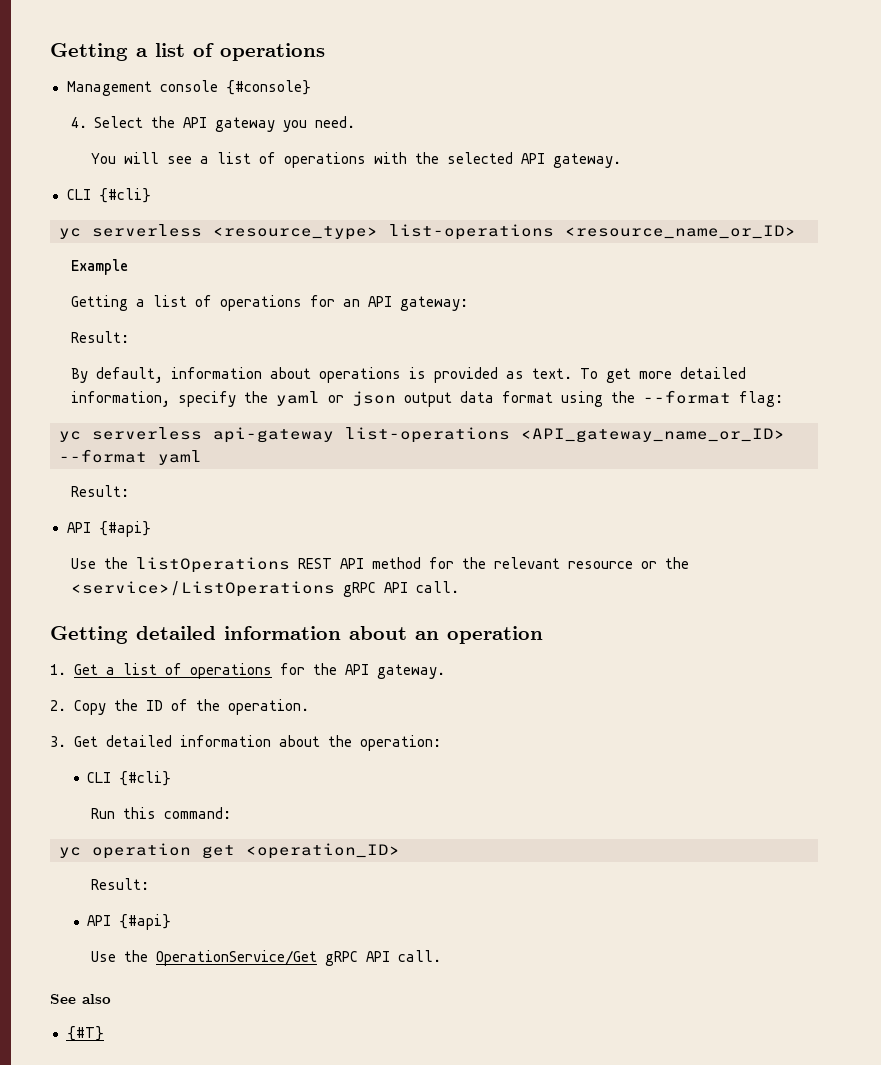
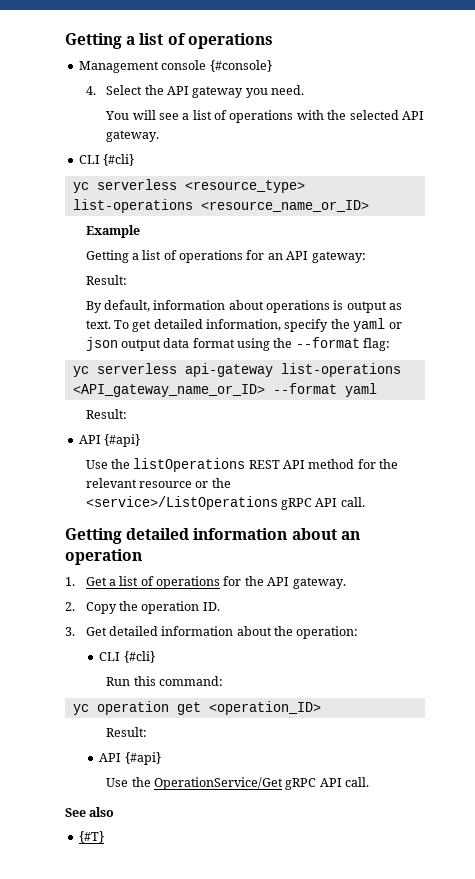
- By default, information about operations is provided as text.
+ By default, information about operations is output as text.
- To get more detailed information, specify the yaml or json output data format using the --format flag:
+ To get detailed information, specify the yaml or json output data format using the --format flag:
- 2. Copy the ID of the operation.
+ 2. Copy the operation ID.

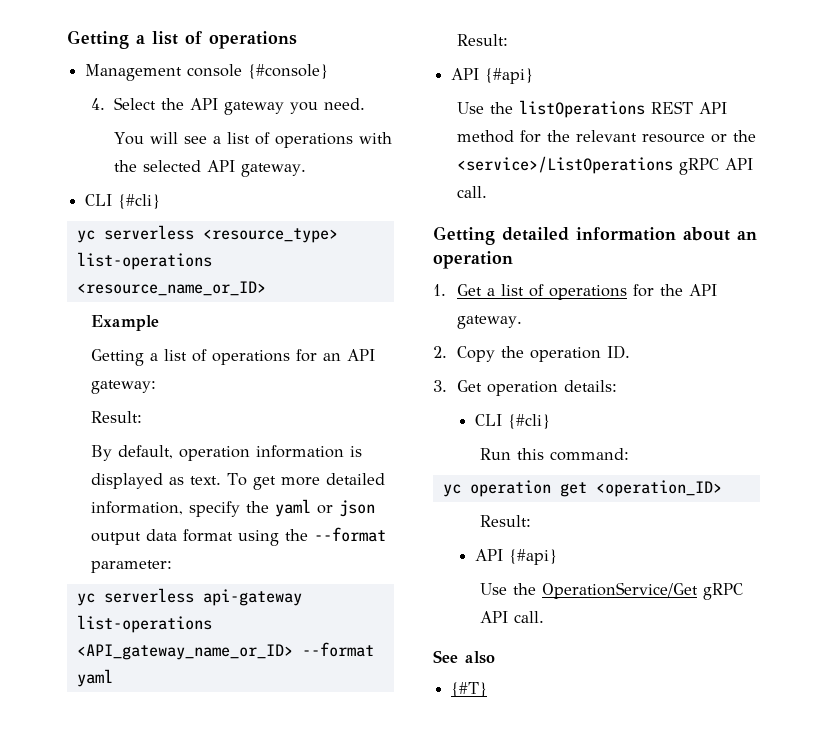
- By default, information about operations is output as text.
+ By default, operation information is displayed as text.
- To get detailed information, specify the yaml or json output data format using the --format flag:
+ To get more detailed information, specify the yaml or json output data format using the --format parameter:
- 3. Get detailed information about the operation:
+ 3. Get operation details:

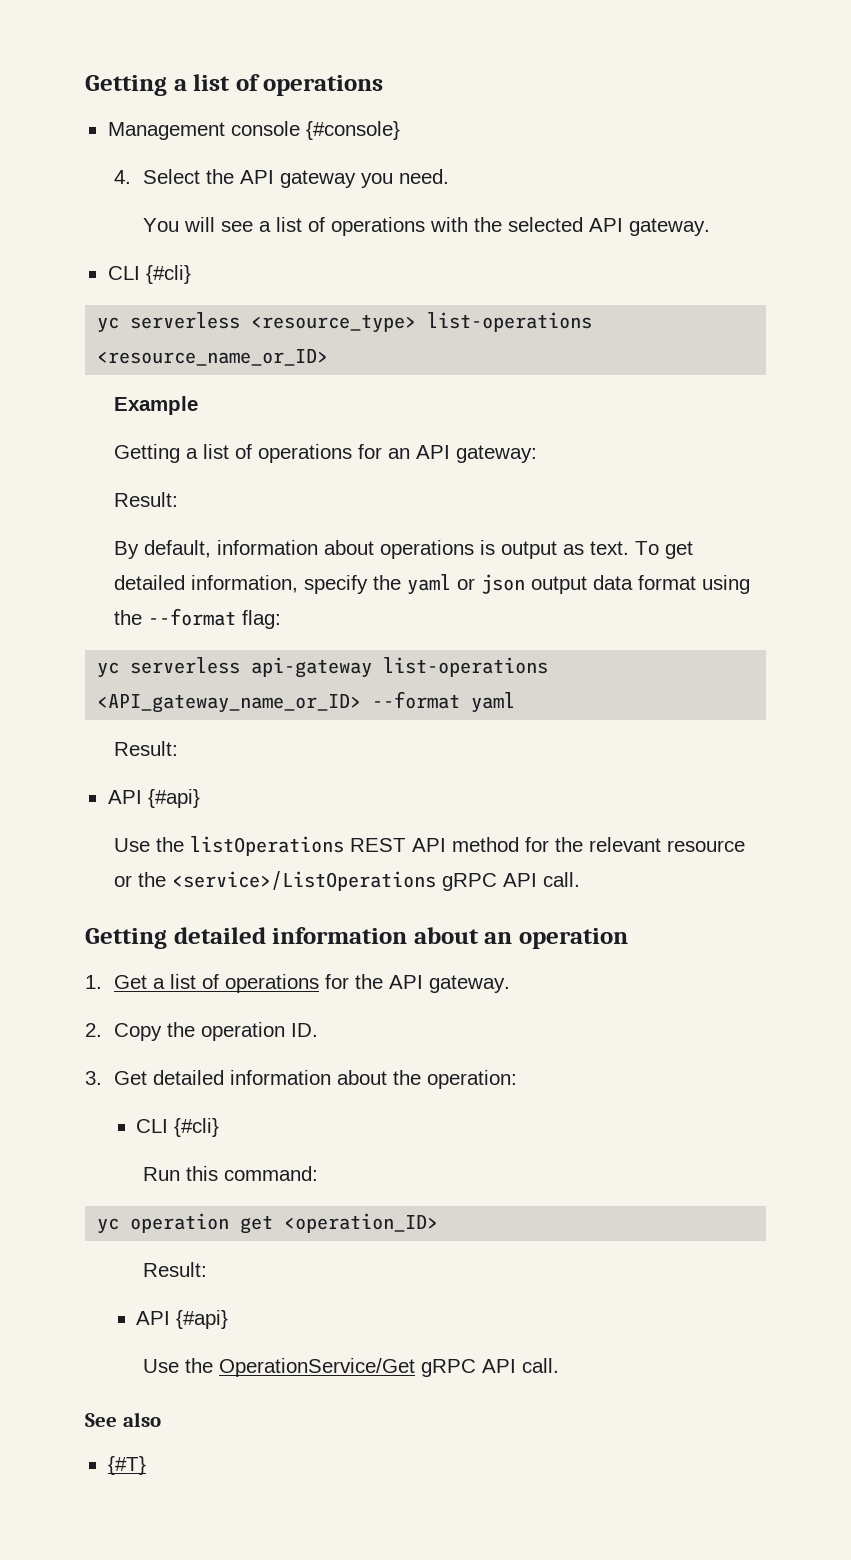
- By default, operation information is displayed as text.
+ By default, information about operations is output as text.
- To get more detailed information, specify the yaml or json output data format using the --format parameter:
+ To get detailed information, specify the yaml or json output data format using the --format flag:
- 3. Get operation details:
+ 3. Get detailed information about the operation:

